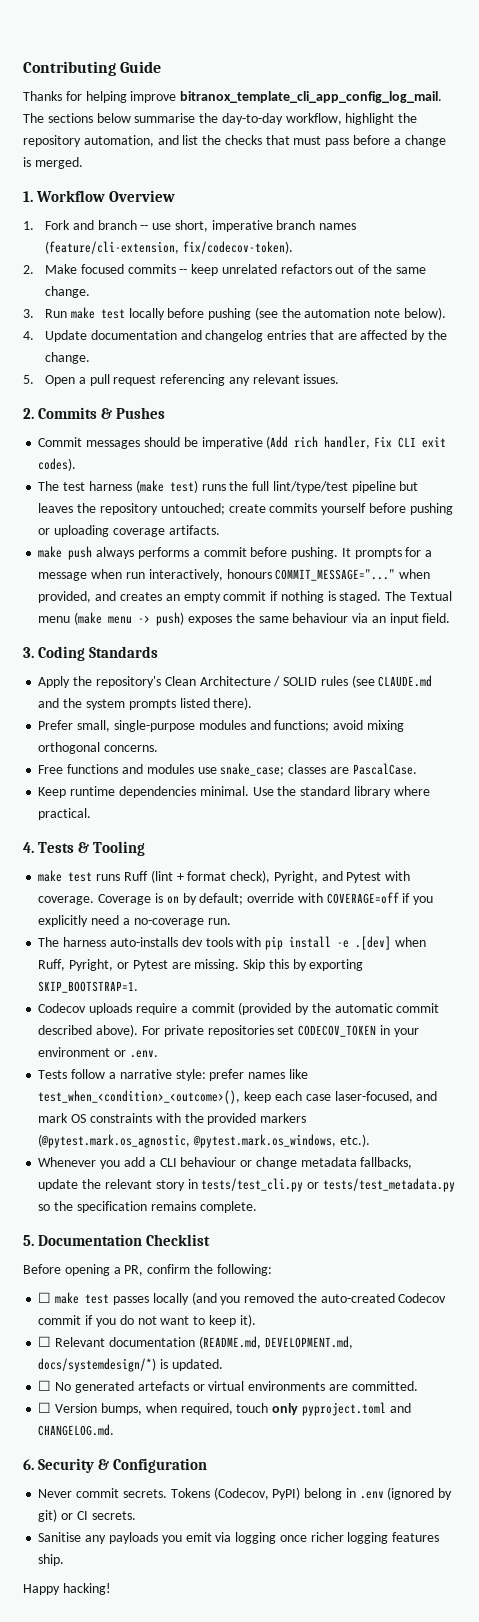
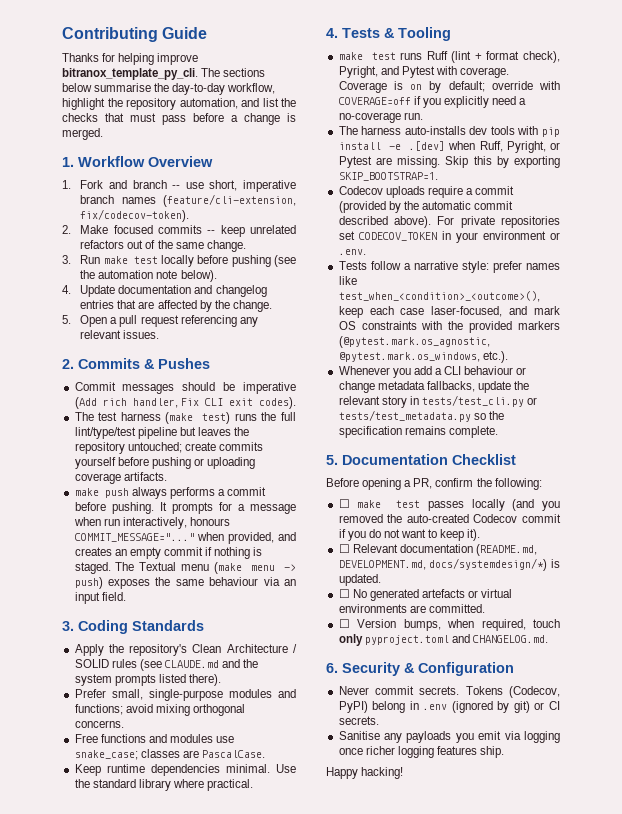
- Thanks for helping improve bitranox_template_cli_app_config_log_mail.
+ Thanks for helping improve bitranox_template_py_cli.

